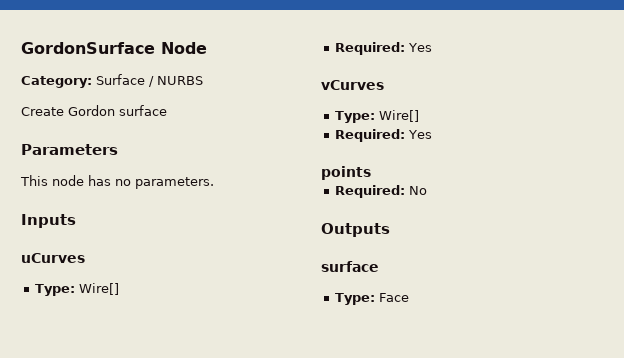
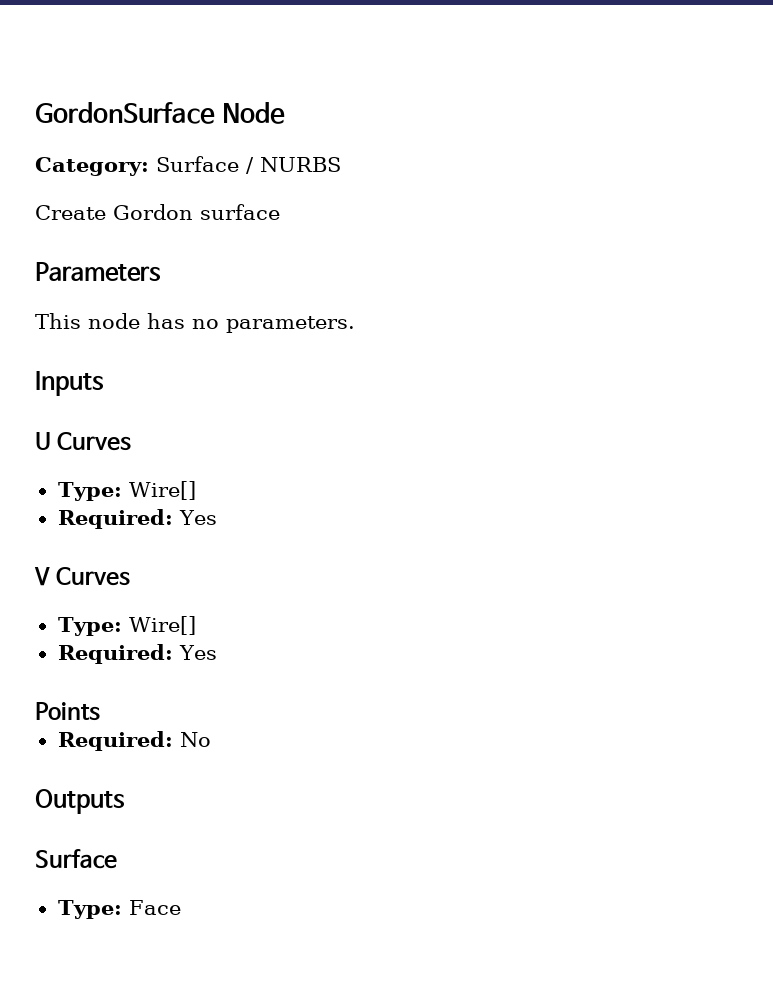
- uCurves
+ U Curves
  Type: Wire[]
  Required: Yes
- vCurves
+ V Curves
  Type: Wire[]
  Required: Yes
- points
+ Points
  Outputs
- surface
+ Surface

